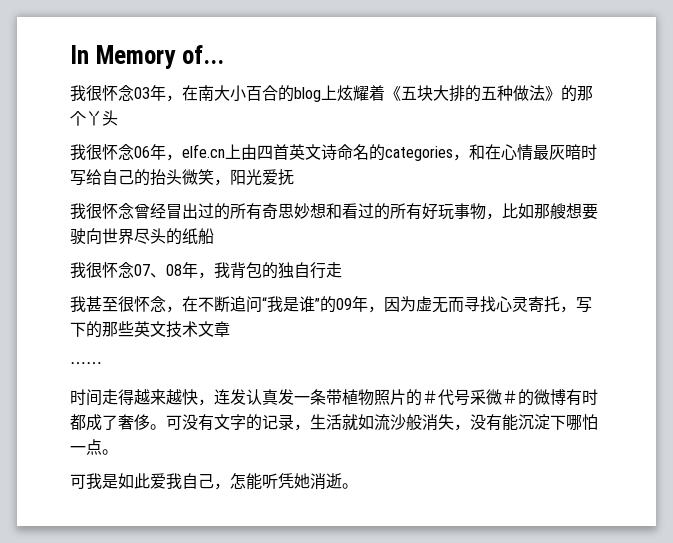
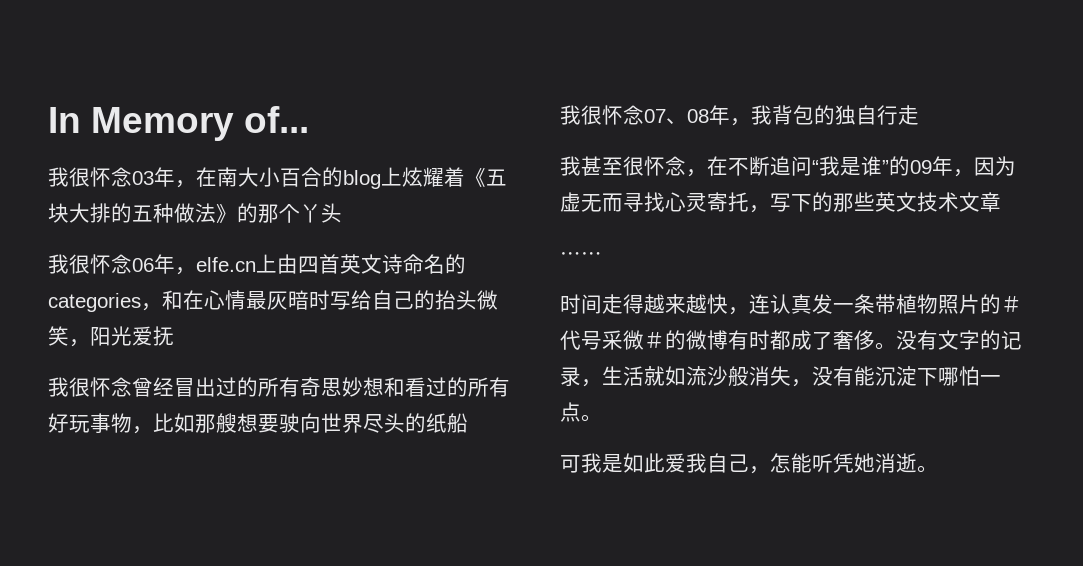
- 时间走得越来越快，连发认真发一条带植物照片的＃代号采微＃的微博有时都成了奢侈。
+ 时间走得越来越快，连认真发一条带植物照片的＃代号采微＃的微博有时都成了奢侈。
- 可没有文字的记录，生活就如流沙般消失，没有能沉淀下哪怕一点。
+ 没有文字的记录，生活就如流沙般消失，没有能沉淀下哪怕一点。

